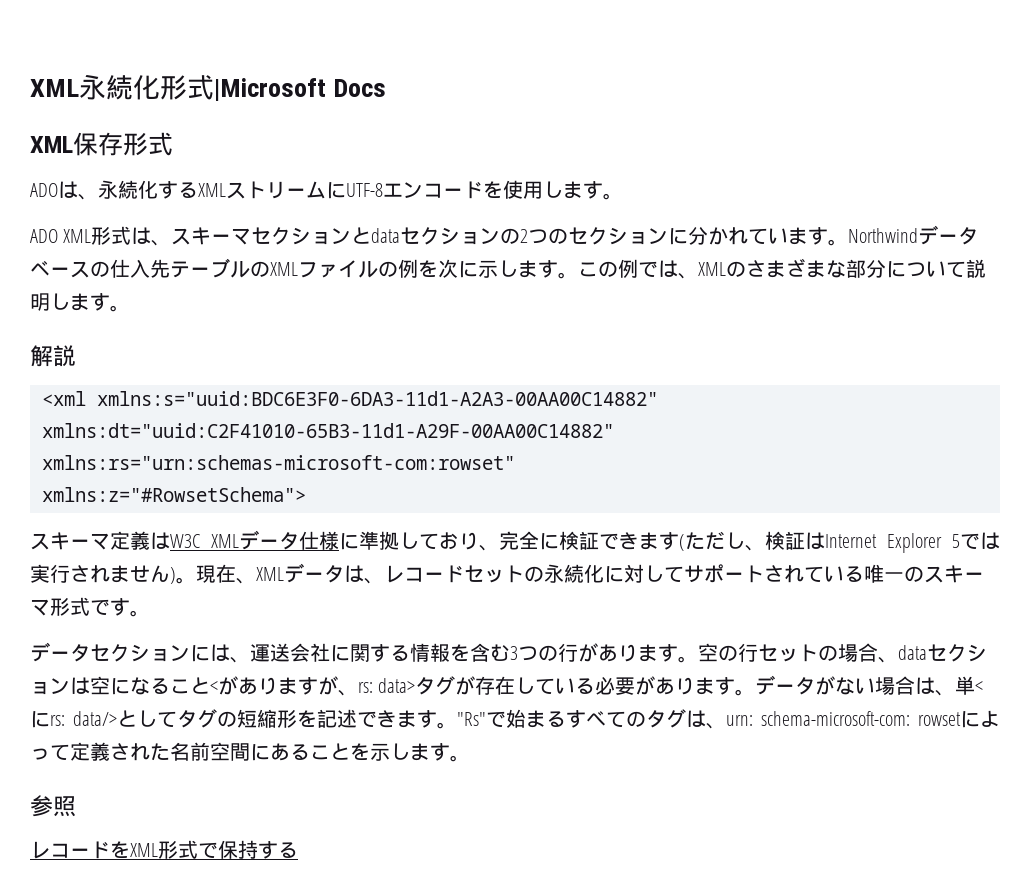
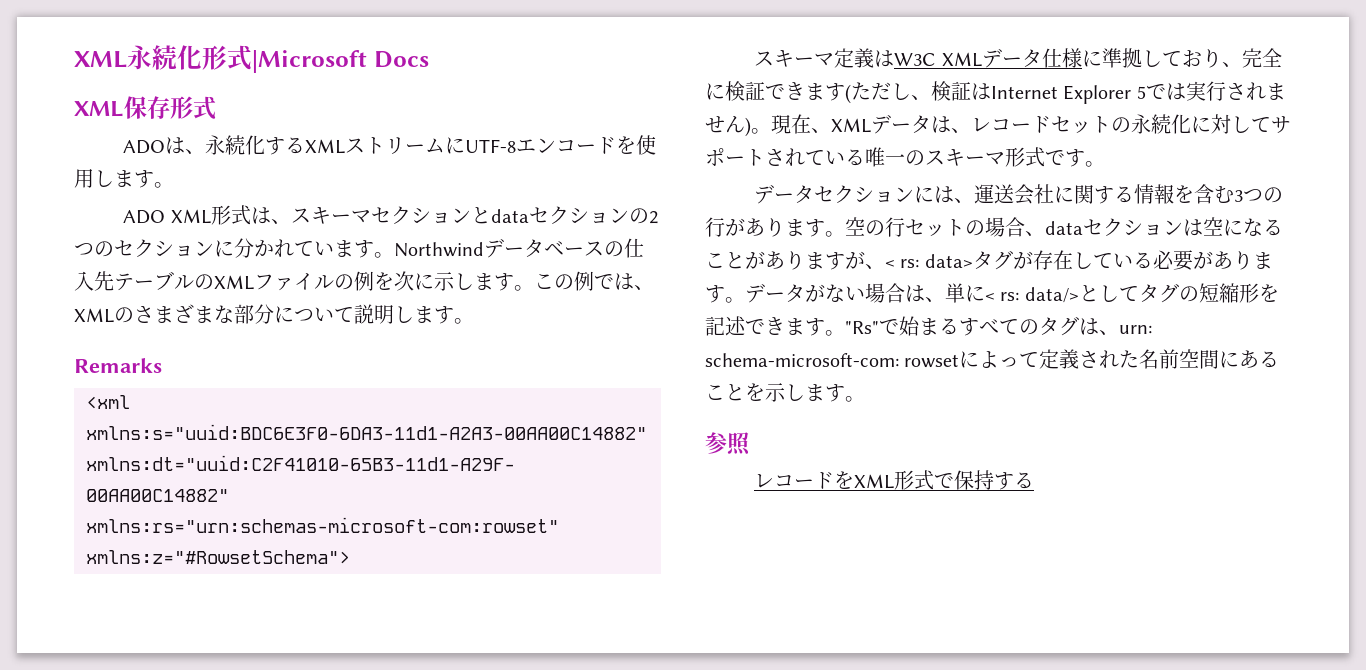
- 解説
+ Remarks
- 空の行セットの場合、dataセクションは空になること<がありますが、rs: data>タグが存在している必要があります。
+ 空の行セットの場合、dataセクションは空になることがありますが、< rs: data>タグが存在している必要があります。
- データがない場合は、単<にrs: data/>としてタグの短縮形を記述できます。
+ データがない場合は、単に< rs: data/>としてタグの短縮形を記述できます。

